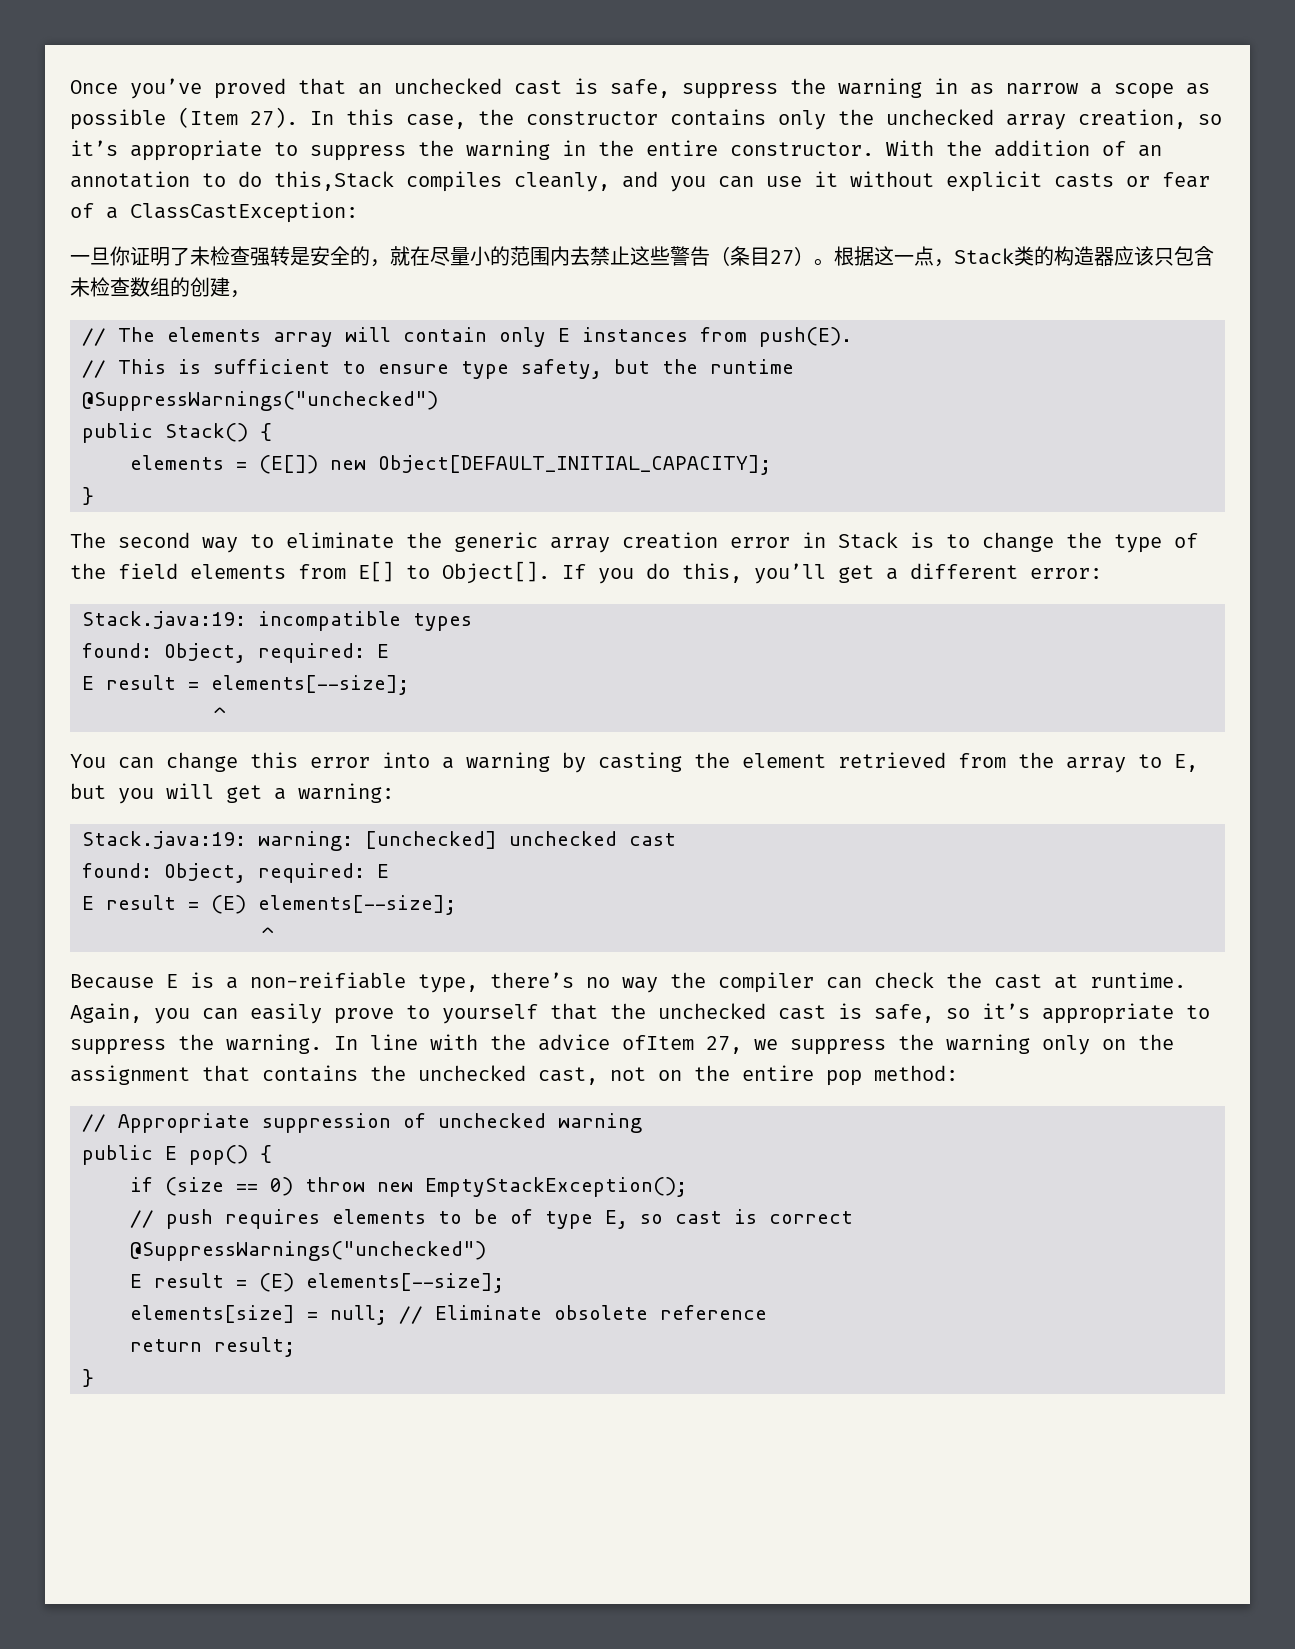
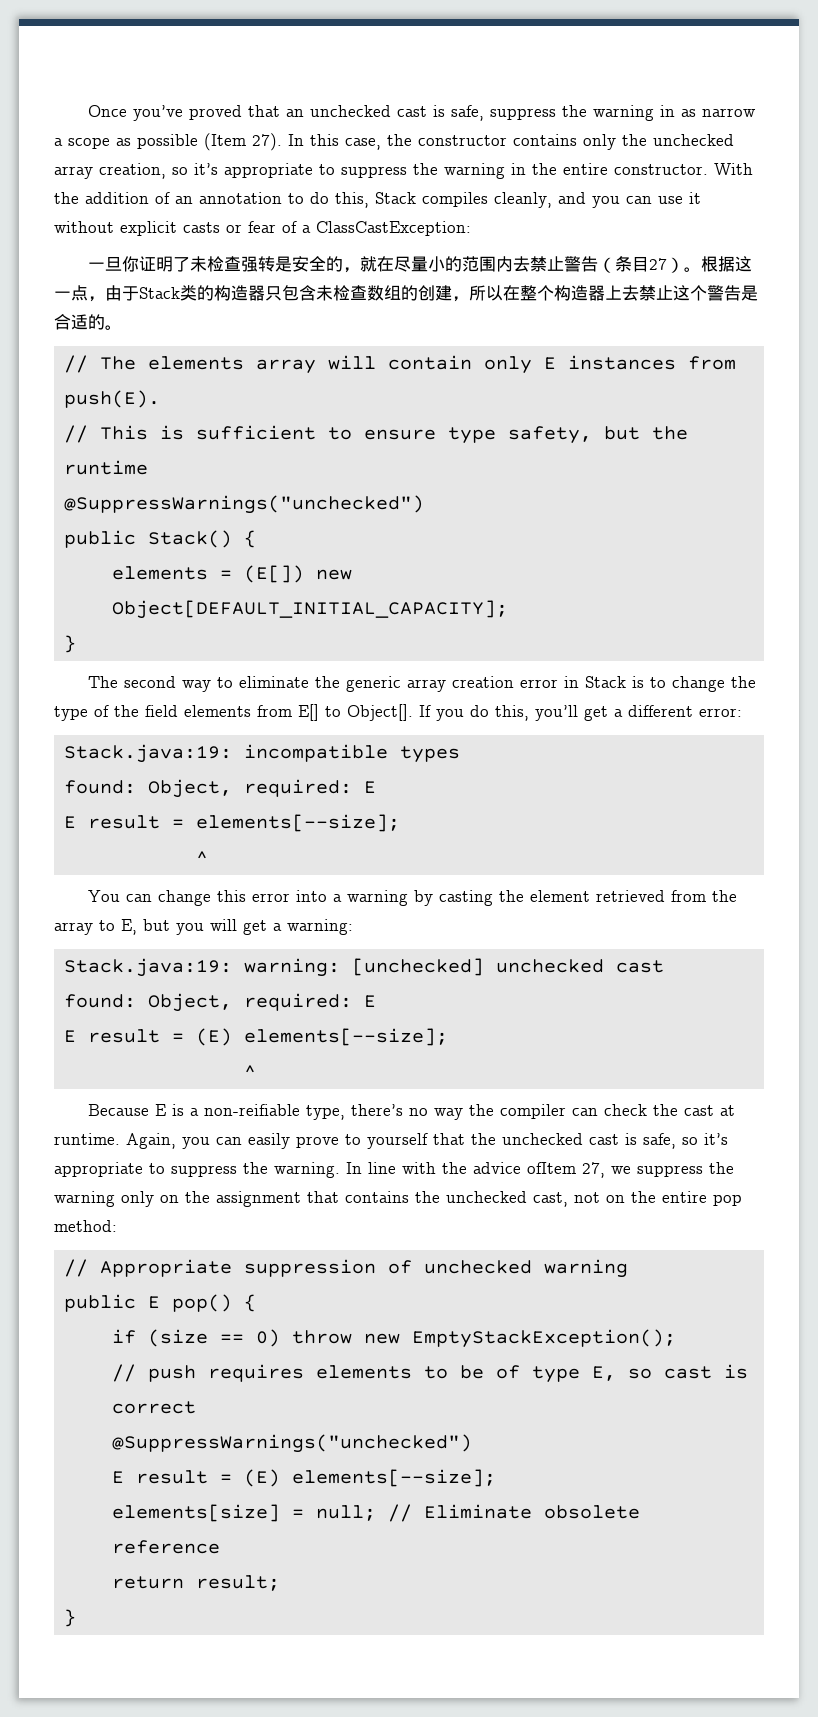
- With the addition of an annotation to do this,Stack compiles cleanly, and you can use it without explicit casts or fear of a ClassCastException:
+ With the addition of an annotation to do this, Stack compiles cleanly, and you can use it without explicit casts or fear of a ClassCastException:
- 一旦你证明了未检查强转是安全的，就在尽量小的范围内去禁止这些警告（条目27）。
+ 一旦你证明了未检查强转是安全的，就在尽量小的范围内去禁止警告（条目27）。
- 根据这一点，Stack类的构造器应该只包含未检查数组的创建，
+ 根据这一点，由于Stack类的构造器只包含未检查数组的创建，所以在整个构造器上去禁止这个警告是合适的。

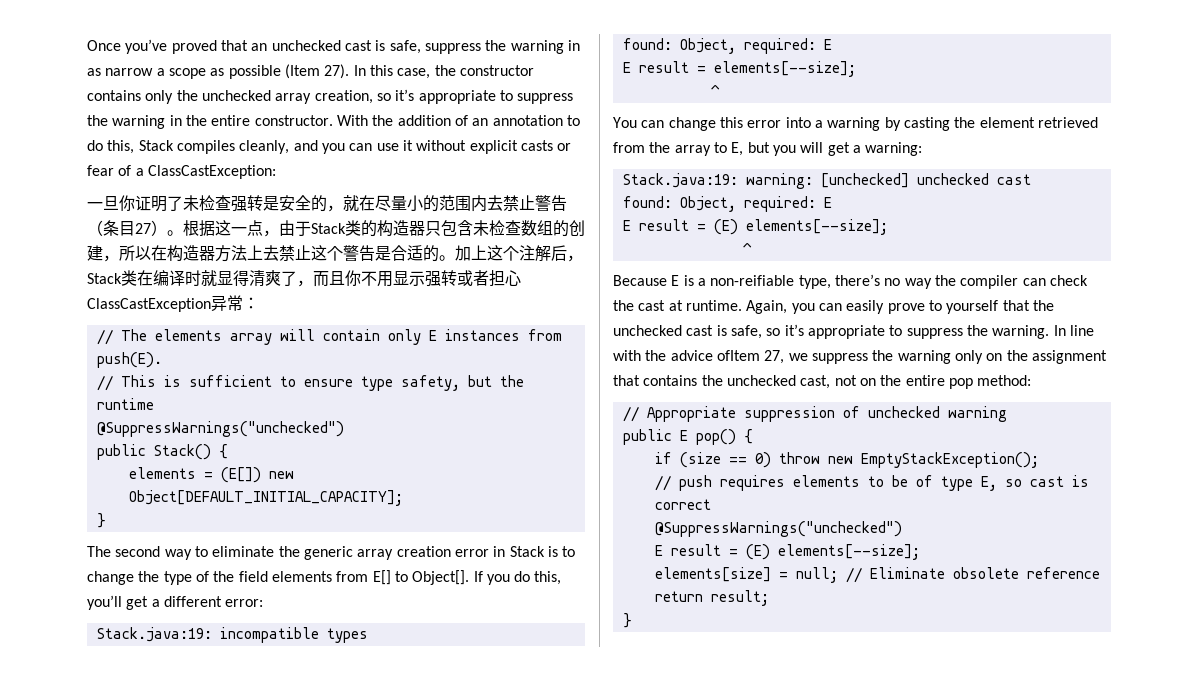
- 根据这一点，由于Stack类的构造器只包含未检查数组的创建，所以在整个构造器上去禁止这个警告是合适的。
+ 根据这一点，由于Stack类的构造器只包含未检查数组的创建，所以在构造器方法上去禁止这个警告是合适的。加上这个注解后，Stack类在编译时就显得清爽了，而且你不用显示强转或者担心ClassCastException异常：

